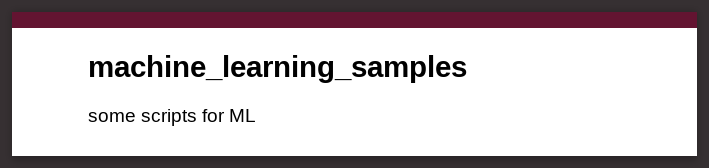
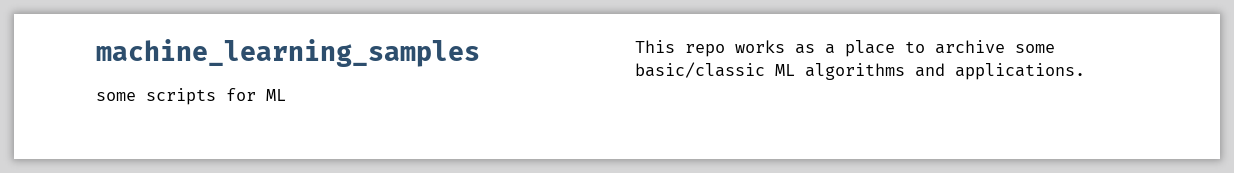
+ This repo works as a place to archive some basic/classic ML algorithms and applications.

